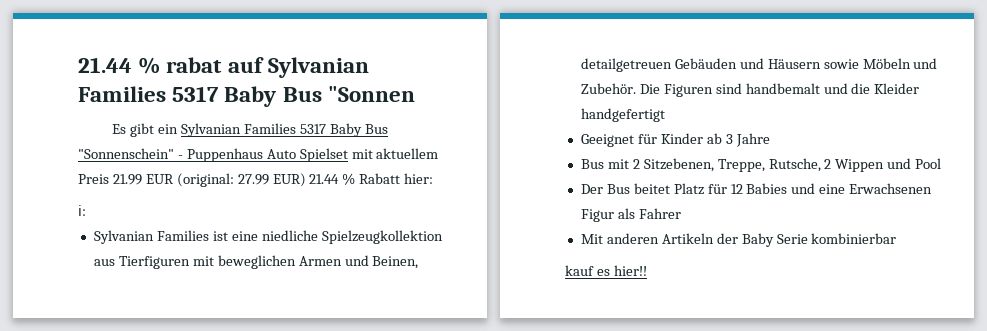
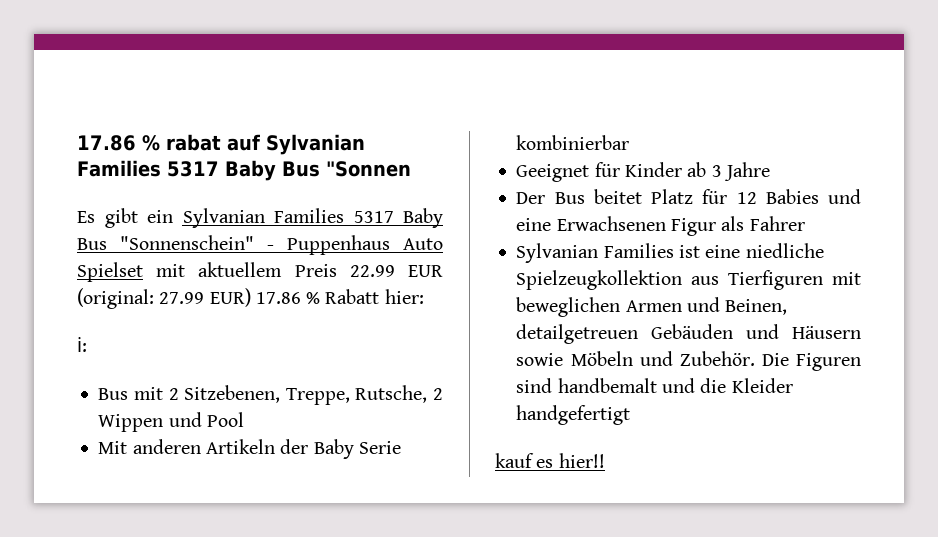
- 21.44 % rabat auf Sylvanian Families 5317 Baby Bus "Sonnen
+ 17.86 % rabat auf Sylvanian Families 5317 Baby Bus "Sonnen
- Es gibt ein Sylvanian Families 5317 Baby Bus "Sonnenschein" - Puppenhaus Auto Spielset mit aktuellem Preis 21.99 EUR (original: 27.99 EUR) 21.44 % Rabatt hier:
+ Es gibt ein Sylvanian Families 5317 Baby Bus "Sonnenschein" - Puppenhaus Auto Spielset mit aktuellem Preis 22.99 EUR (original: 27.99 EUR) 17.86 % Rabatt hier:
+ Bus mit 2 Sitzebenen, Treppe, Rutsche, 2 Wippen und Pool
+ Mit anderen Artikeln der Baby Serie kombinierbar
+ Geeignet für Kinder ab 3 Jahre
+ Der Bus beitet Platz für 12 Babies und eine Erwachsenen Figur als Fahrer
- Geeignet für Kinder ab 3 Jahre
- Bus mit 2 Sitzebenen, Treppe, Rutsche, 2 Wippen und Pool
- Der Bus beitet Platz für 12 Babies und eine Erwachsenen Figur als Fahrer
- Mit anderen Artikeln der Baby Serie kombinierbar

